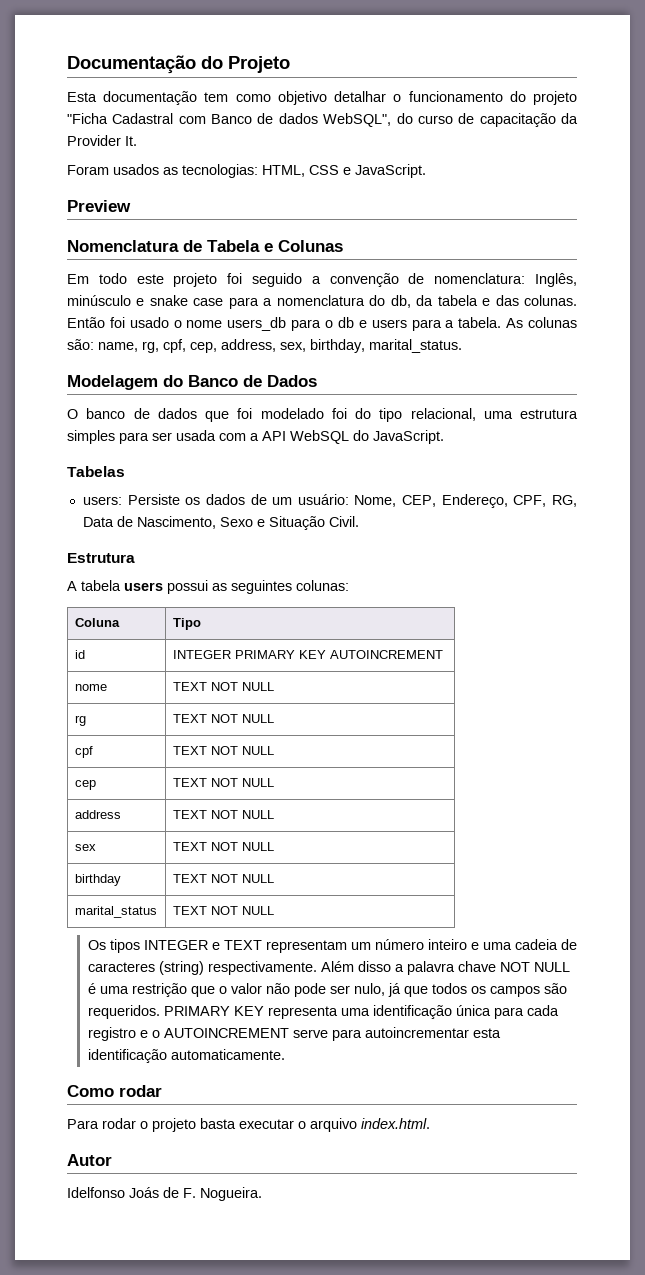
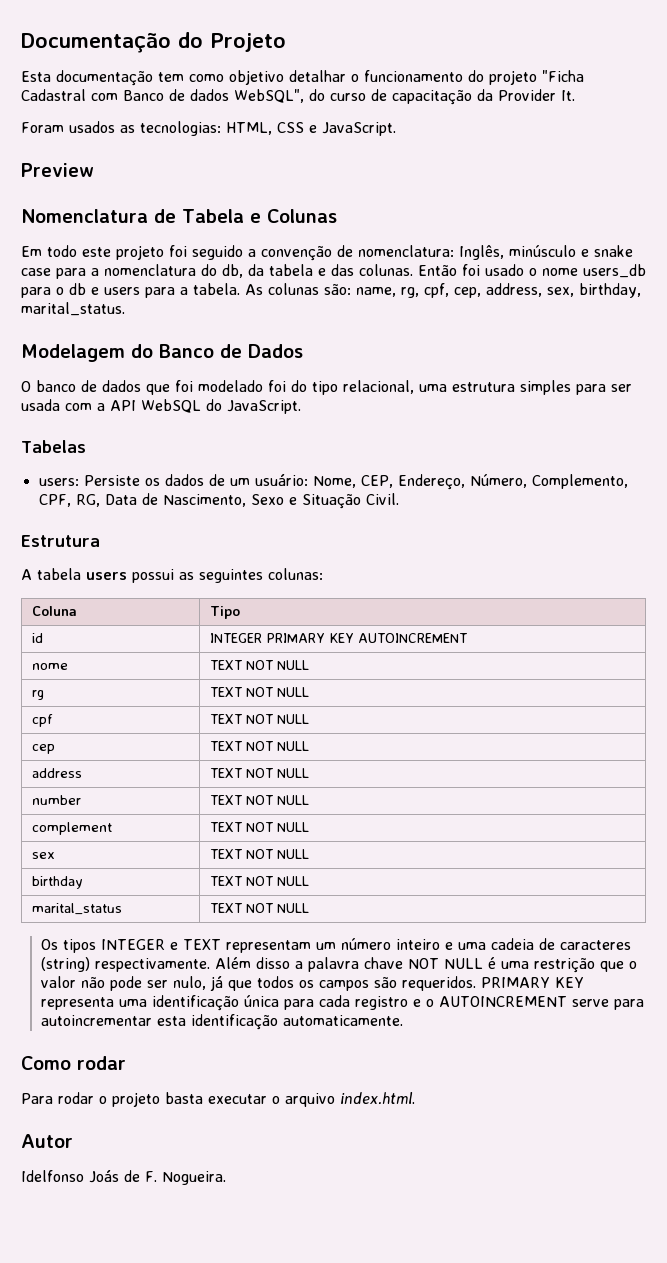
- users: Persiste os dados de um usuário: Nome, CEP, Endereço, CPF, RG, Data de Nascimento, Sexo e Situação Civil.
+ users: Persiste os dados de um usuário: Nome, CEP, Endereço, Número, Complemento, CPF, RG, Data de Nascimento, Sexo e Situação Civil.
+ number | TEXT NOT NULL
+ complement | TEXT NOT NULL

